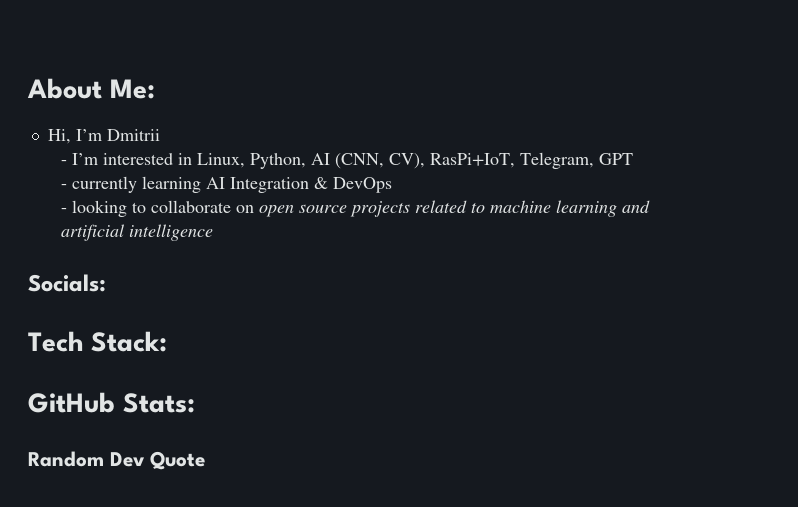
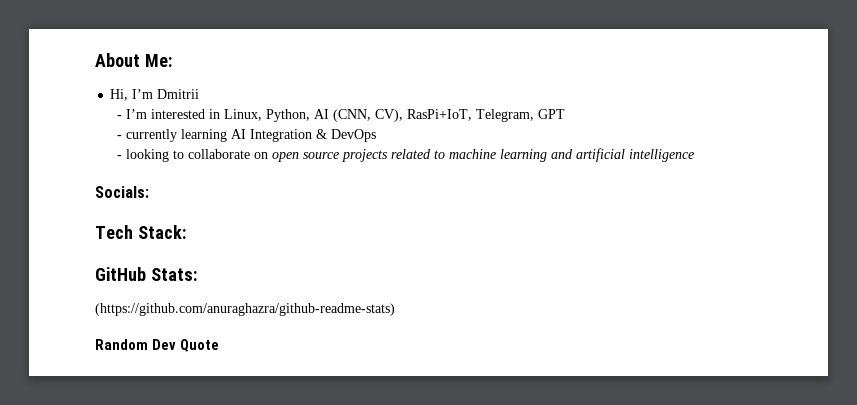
+ (https://github.com/anuraghazra/github-readme-stats)

